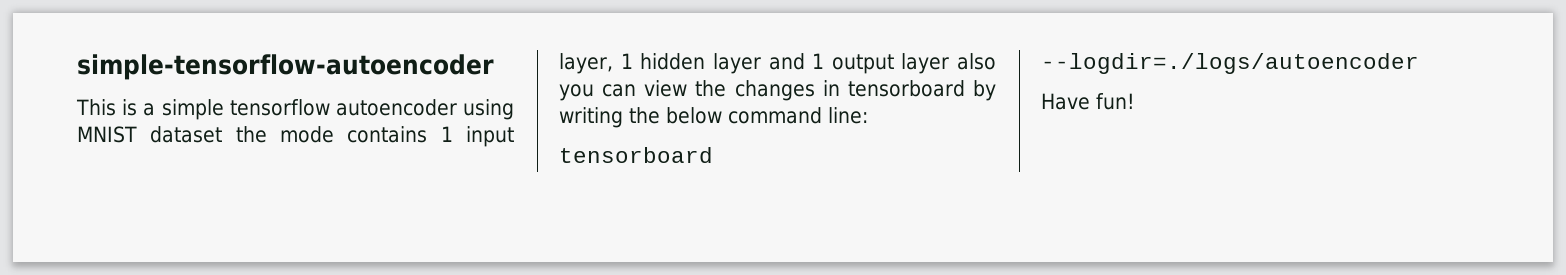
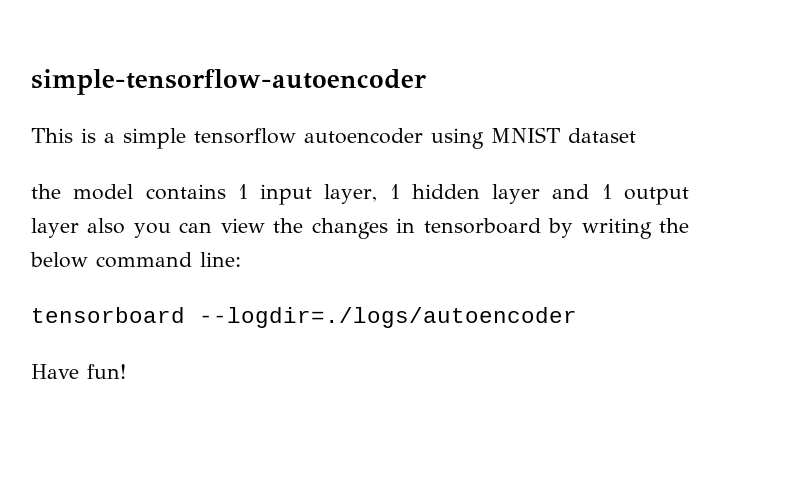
- This is a simple tensorflow autoencoder using MNIST dataset the mode contains 1 input layer, 1 hidden layer and 1 output layer also you can view the changes in tensorboard by writing the below command line:
+ This is a simple tensorflow autoencoder using MNIST dataset
+ the model contains 1 input layer, 1 hidden layer and 1 output layer also you can view the changes in tensorboard by writing the below command line:

